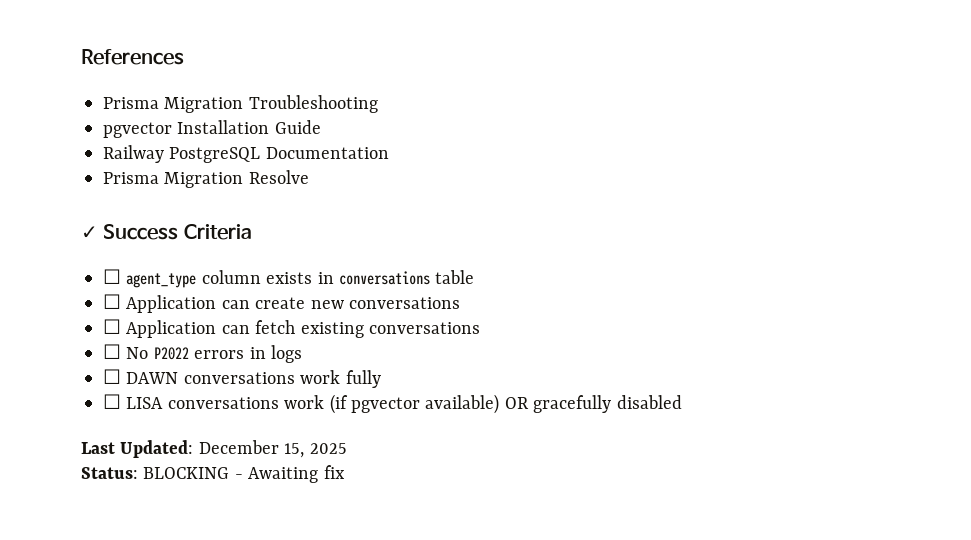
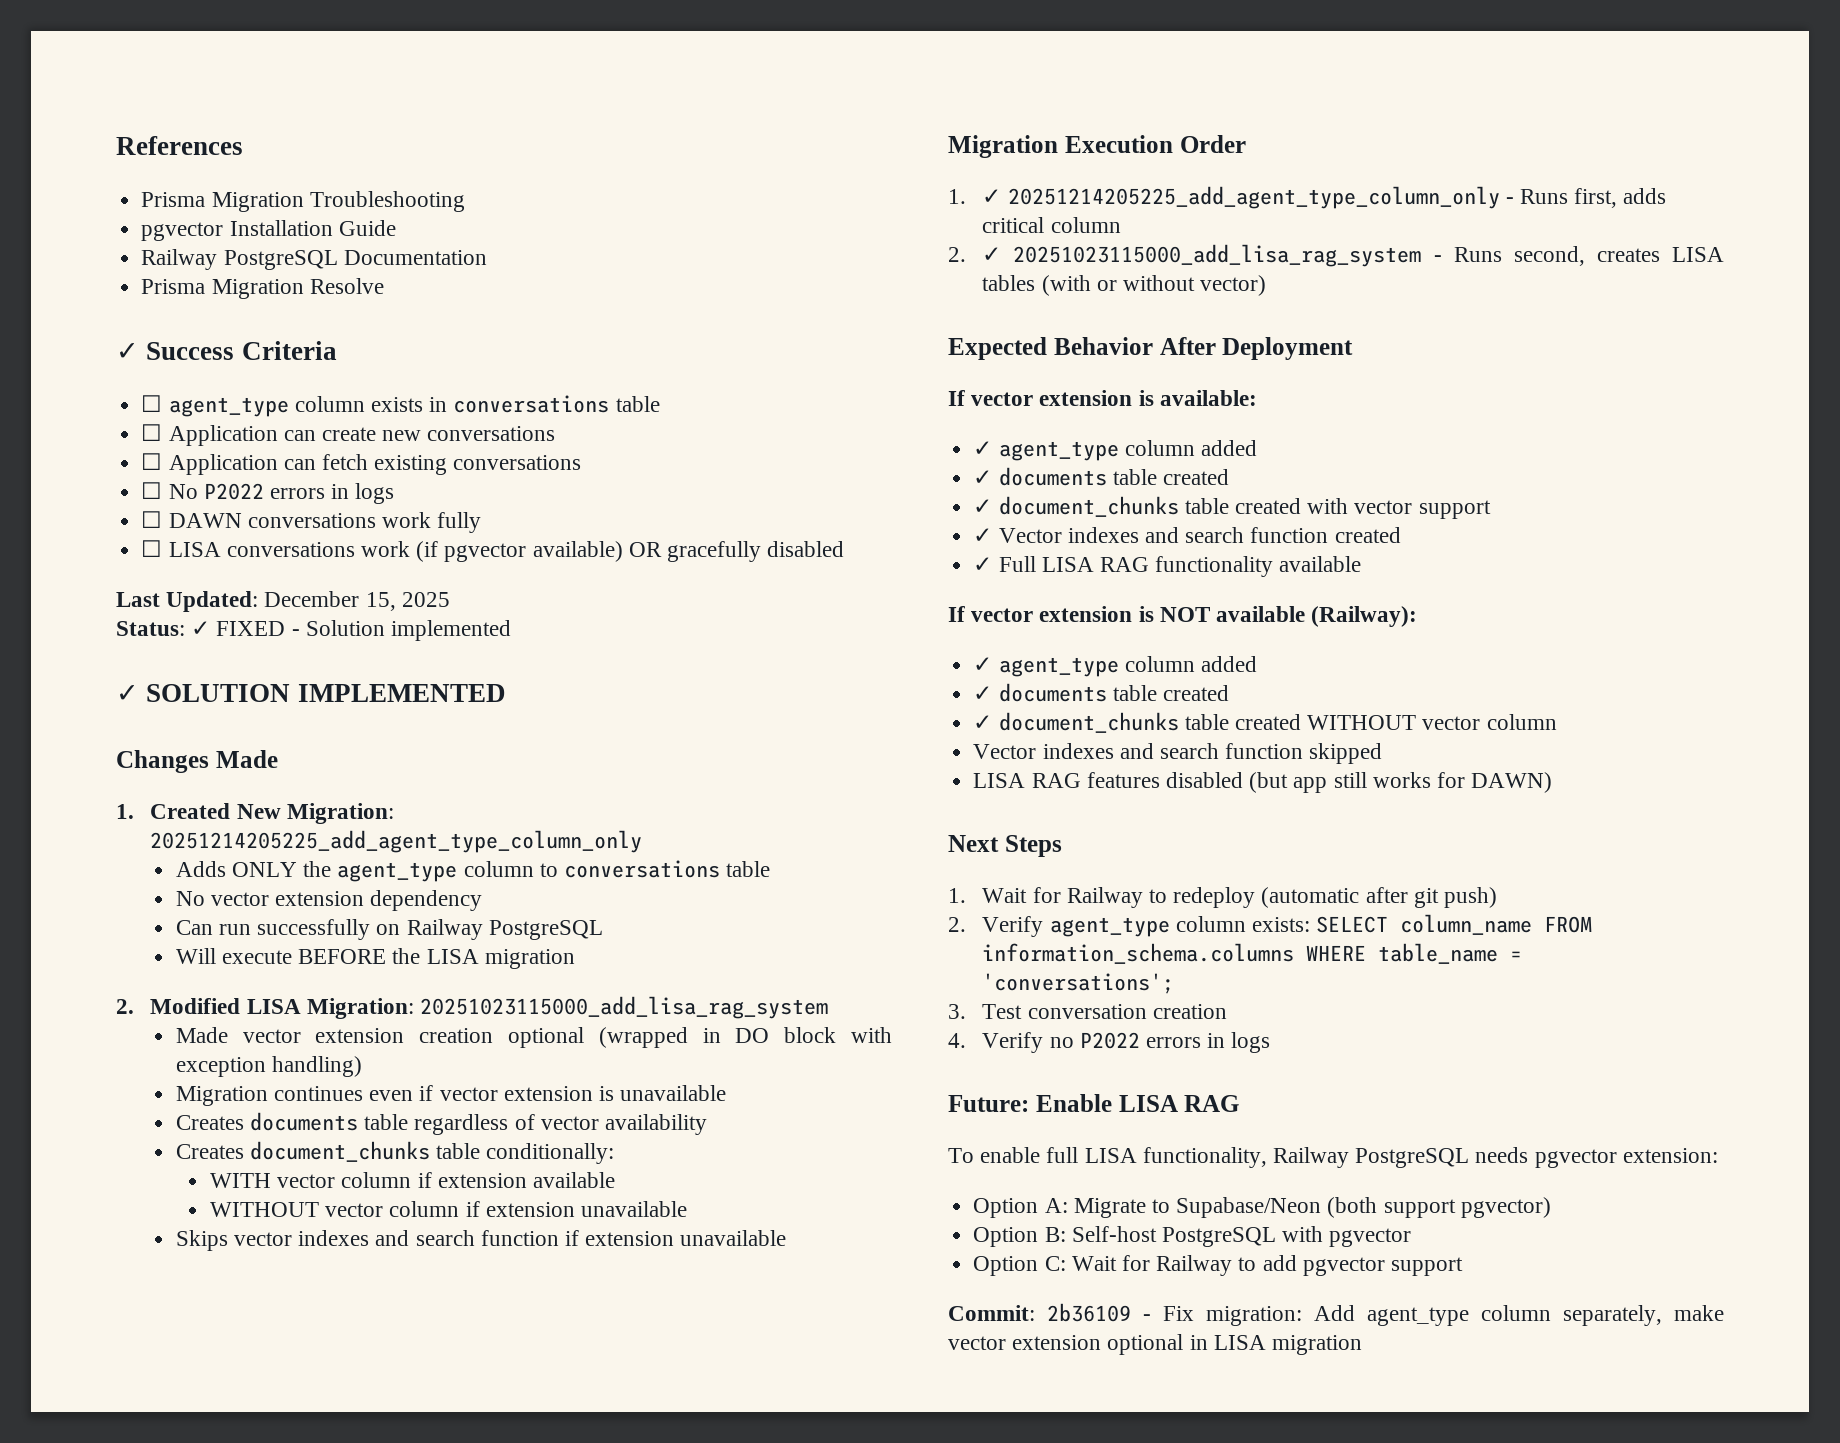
- Status: BLOCKING - Awaiting fix
+ Status: ✓ FIXED - Solution implemented
+ ✓ SOLUTION IMPLEMENTED
+ Changes Made
+ 1. Created New Migration: 20251214205225_add_agent_type_column_only
+ Adds ONLY the agent_type column to conversations table
+ No vector extension dependency
+ Can run successfully on Railway PostgreSQL
+ Will execute BEFORE the LISA migration
+ 2. Modified LISA Migration: 20251023115000_add_lisa_rag_system
+ Made vector extension creation optional (wrapped in DO block with exception handling)
+ Migration continues even if vector extension is unavailable
+ Creates documents table regardless of vector availability
+ Creates document_chunks table conditionally:
+ WITH vector column if extension available
+ WITHOUT vector column if extension unavailable
+ Skips vector indexes and search function if extension unavailable
+ Migration Execution Order
+ 1. ✓ 20251214205225_add_agent_type_column_only - Runs first, adds critical column
+ 2. ✓ 20251023115000_add_lisa_rag_system - Runs second, creates LISA tables (with or without vector)
+ Expected Behavior After Deployment
+ If vector extension is available:
+ ✓ agent_type column added
+ ✓ documents table created
+ ✓ document_chunks table created with vector support
+ ✓ Vector indexes and search function created
+ ✓ Full LISA RAG functionality available
+ If vector extension is NOT available (Railway):
+ ✓ agent_type column added
+ ✓ documents table created
+ ✓ document_chunks table created WITHOUT vector column
+ Vector indexes and search function skipped
+ LISA RAG features disabled (but app still works for DAWN)
+ Next Steps
+ 1. Wait for Railway to redeploy (automatic after git push)
+ 2. Verify agent_type column exists: SELECT column_name FROM information_schema.columns WHERE table_name = 'conversations';
+ 3. Test conversation creation
+ 4. Verify no P2022 errors in logs
+ Future: Enable LISA RAG
+ To enable full LISA functionality, Railway PostgreSQL needs pgvector extension:
+ Option A: Migrate to Supabase/Neon (both support pgvector)
+ Option B: Self-host PostgreSQL with pgvector
+ Option C: Wait for Railway to add pgvector support
+ Commit: 2b36109 - Fix migration: Add agent_type column separately, make vector extension optional in LISA migration

